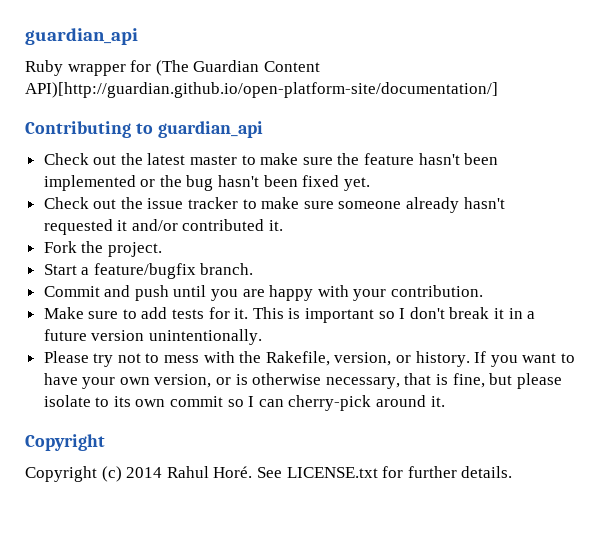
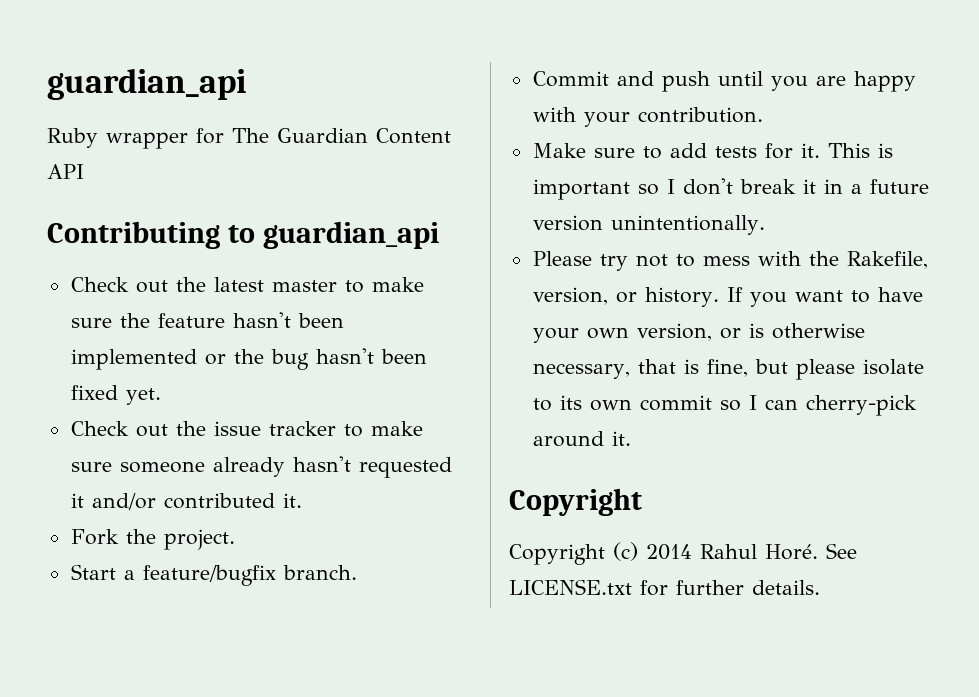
- Ruby wrapper for (The Guardian Content API)[http://guardian.github.io/open-platform-site/documentation/]
+ Ruby wrapper for The Guardian Content API

